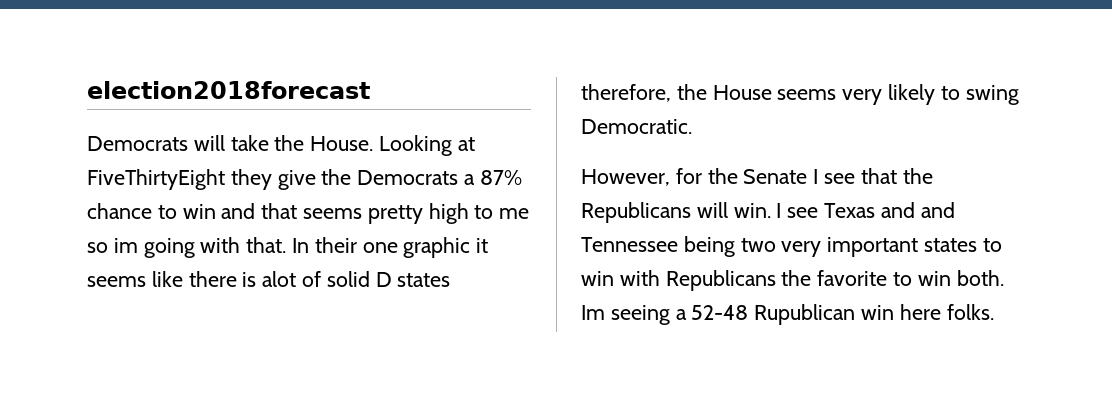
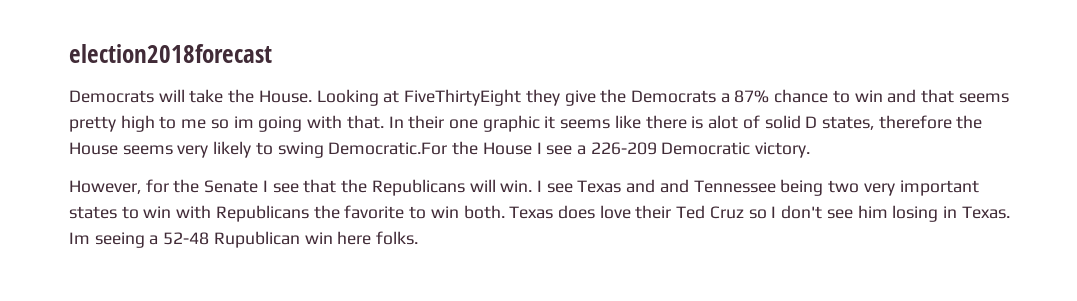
- In their one graphic it seems like there is alot of solid D states therefore, the House seems very likely to swing Democratic.
+ In their one graphic it seems like there is alot of solid D states, therefore the House seems very likely to swing Democratic.For the House I see a 226-209 Democratic victory.
+ Texas does love their Ted Cruz so I don't see him losing in Texas.

